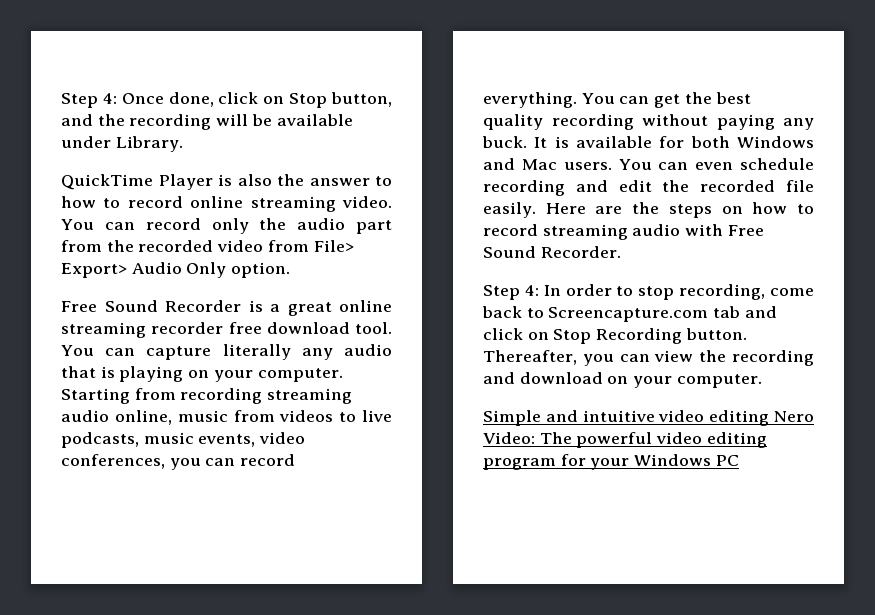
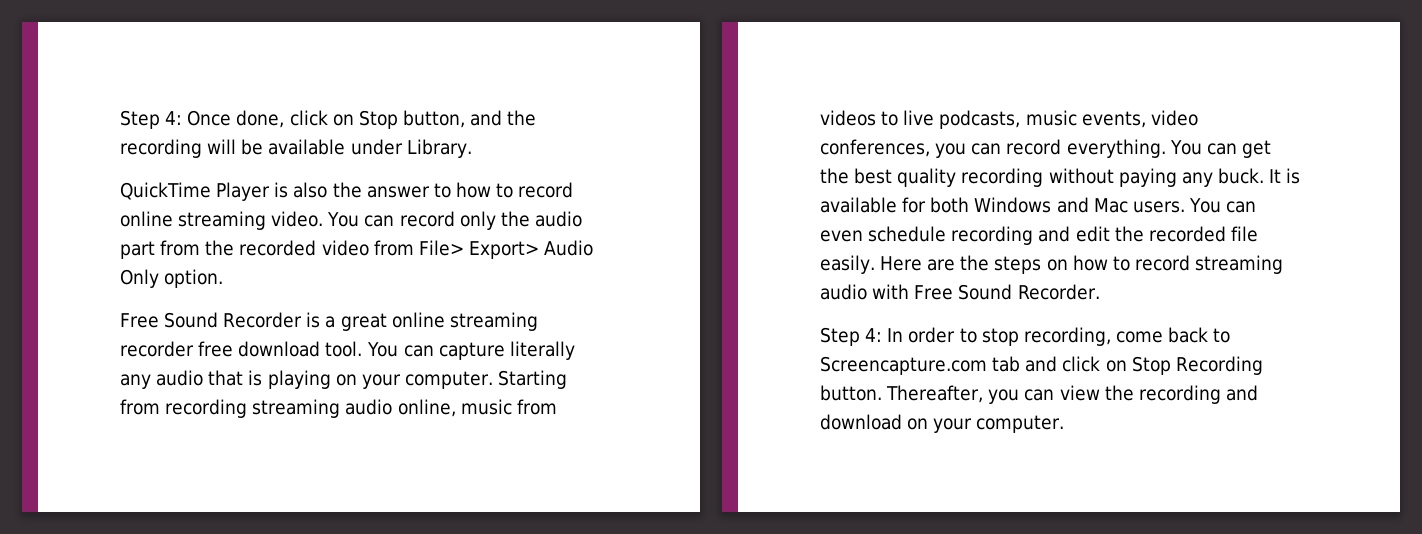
- Simple and intuitive video editing Nero Video: The powerful video editing program for your Windows PC

